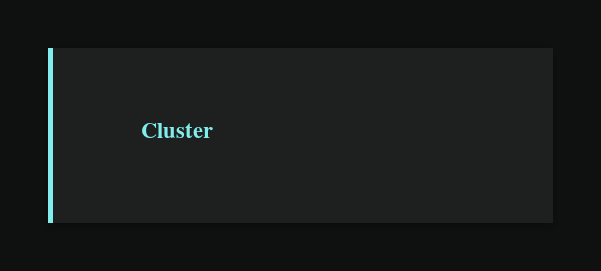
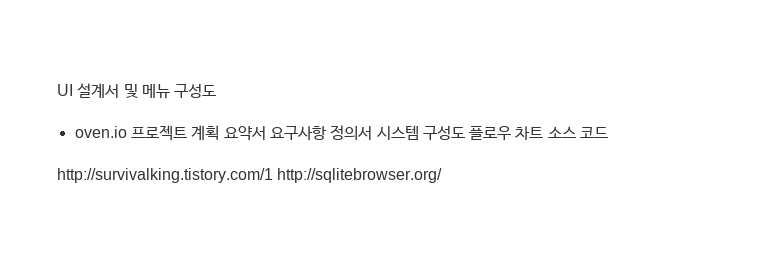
- Cluster
+ UI 설계서 및 메뉴 구성도
+ oven.io 프로젝트 계획 요약서 요구사항 정의서 시스템 구성도 플로우 차트 소스 코드
+ http://survivalking.tistory.com/1 http://sqlitebrowser.org/

